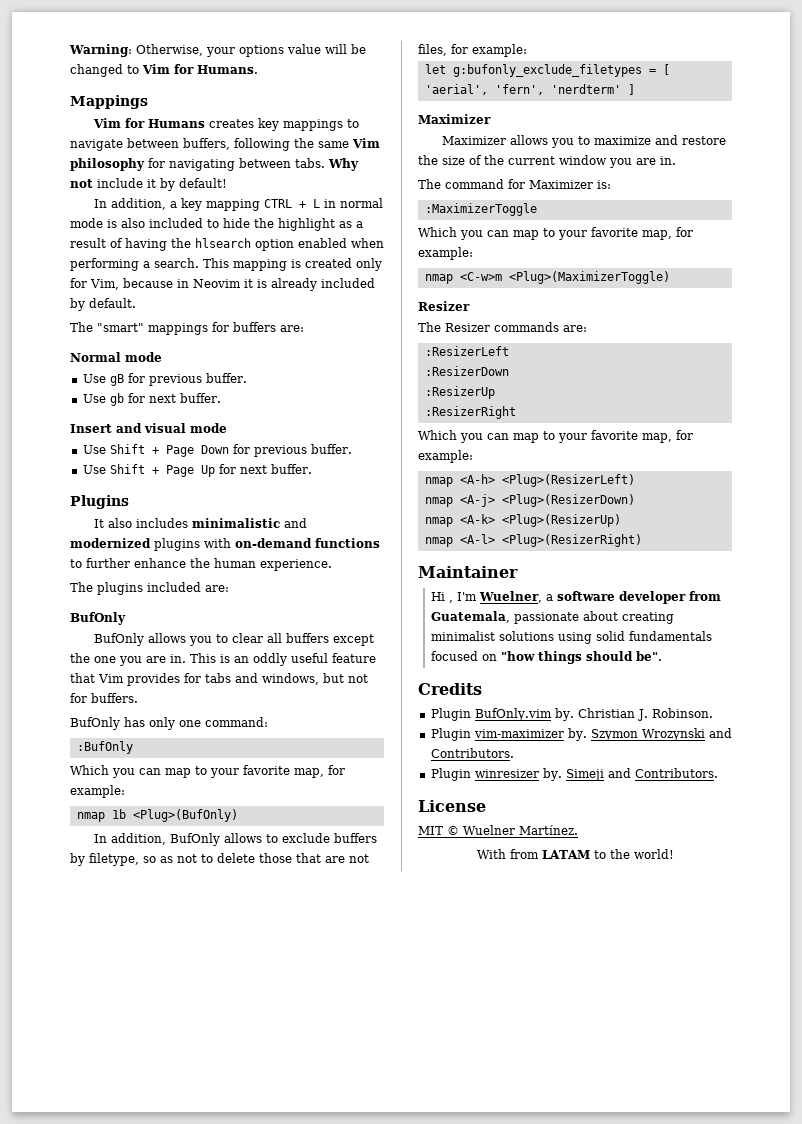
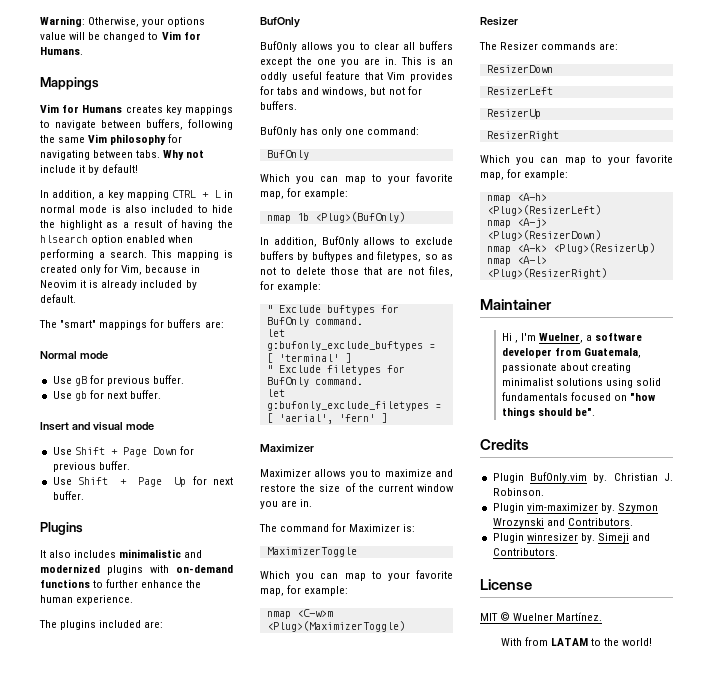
  BufOnly has only one command:
- :BufOnly
+ BufOnly
- In addition, BufOnly allows to exclude buffers by filetype, so as not to delete those that are not files, for example:
+ In addition, BufOnly allows to exclude buffers by buftypes and filetypes, so as not to delete those that are not files, for example:
+ " Exclude buftypes for BufOnly command.
+ let g:bufonly_exclude_buftypes = [ 'terminal' ]
+ " Exclude filetypes for BufOnly command.
- let g:bufonly_exclude_filetypes = [ 'aerial', 'fern', 'nerdterm' ]
+ let g:bufonly_exclude_filetypes = [ 'aerial', 'fern' ]
- :MaximizerToggle
+ MaximizerToggle
- :ResizerLeft
- :ResizerDown
- :ResizerUp
- :ResizerRight
+ ResizerDown
+ ResizerLeft
+ ResizerUp
+ ResizerRight

